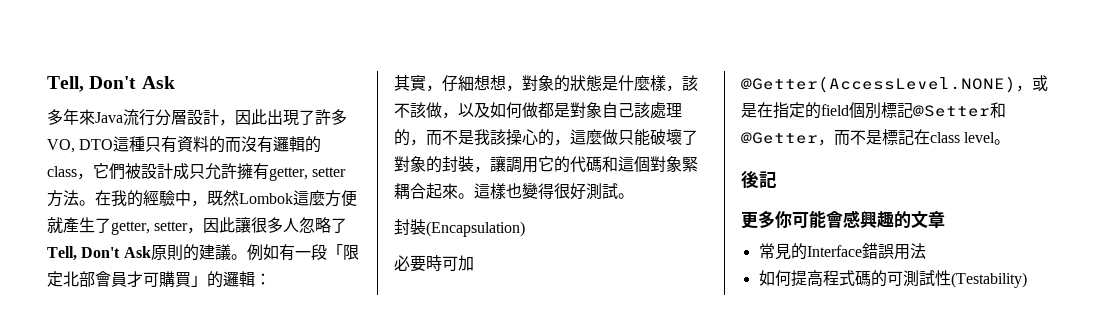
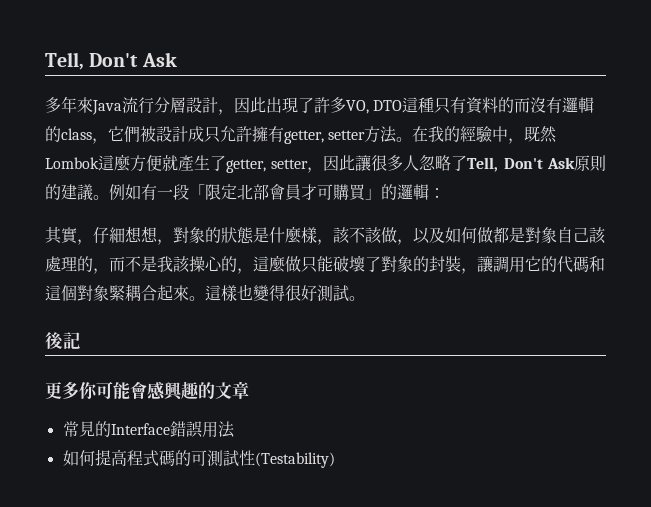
- 封裝(Encapsulation)
- 必要時可加@Getter(AccessLevel.NONE)，或是在指定的field個別標記@Setter和@Getter，而不是標記在class level。

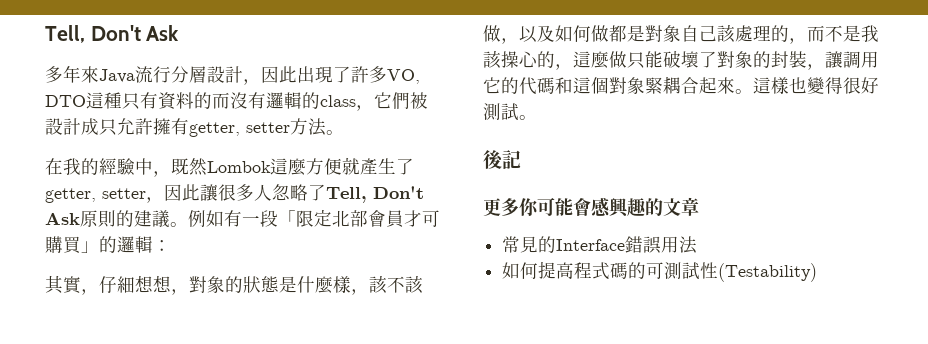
- 多年來Java流行分層設計，因此出現了許多VO, DTO這種只有資料的而沒有邏輯的class，它們被設計成只允許擁有getter, setter方法。在我的經驗中，既然Lombok這麼方便就產生了getter, setter，因此讓很多人忽略了Tell, Don't Ask原則的建議。
+ 多年來Java流行分層設計，因此出現了許多VO, DTO這種只有資料的而沒有邏輯的class，它們被設計成只允許擁有getter, setter方法。
+ 在我的經驗中，既然Lombok這麼方便就產生了getter, setter，因此讓很多人忽略了Tell, Don't Ask原則的建議。

